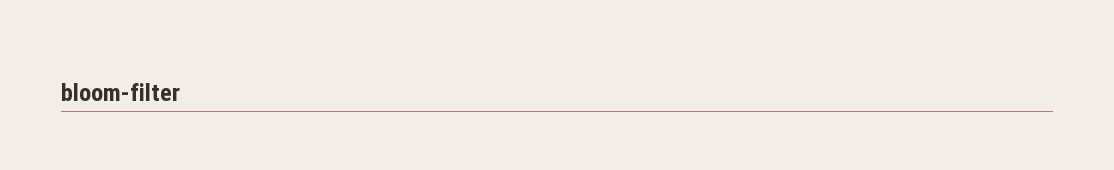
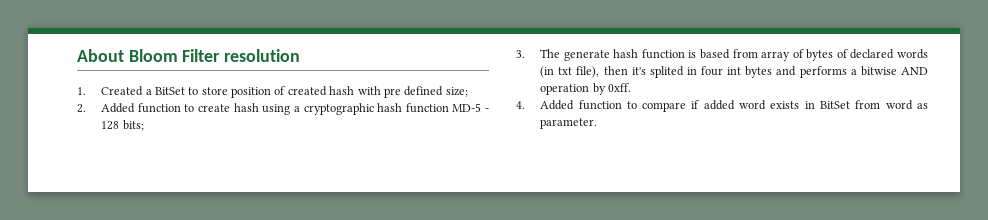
- bloom-filter
+ About Bloom Filter resolution
+ 1. Created a BitSet to store position of created hash with pre defined size;
+ 2. Added function to create hash using a cryptographic hash function MD-5 - 128 bits;
+ 3. The generate hash function is based from array of bytes of declared words (in txt file), then it's splited in four int bytes and performs a bitwise AND operation by 0xff.
+ 4. Added function to compare if added word exists in BitSet from word as parameter.

